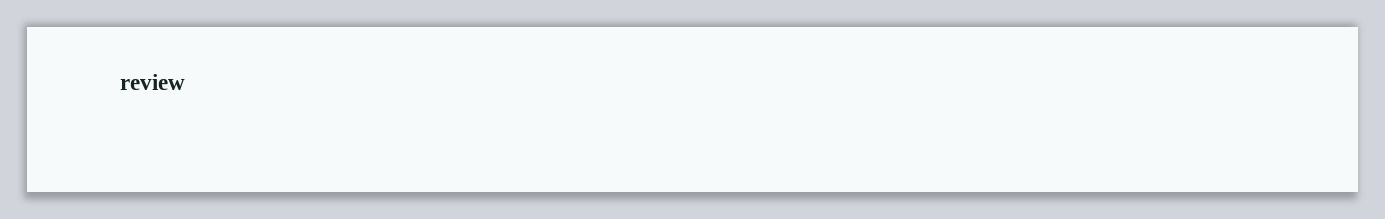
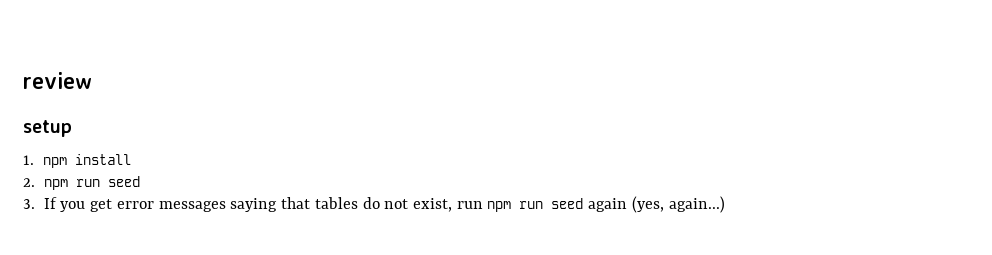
+ setup
+ 1. npm install
+ 2. npm run seed
+ 3. If you get error messages saying that tables do not exist, run npm run seed again (yes, again...)

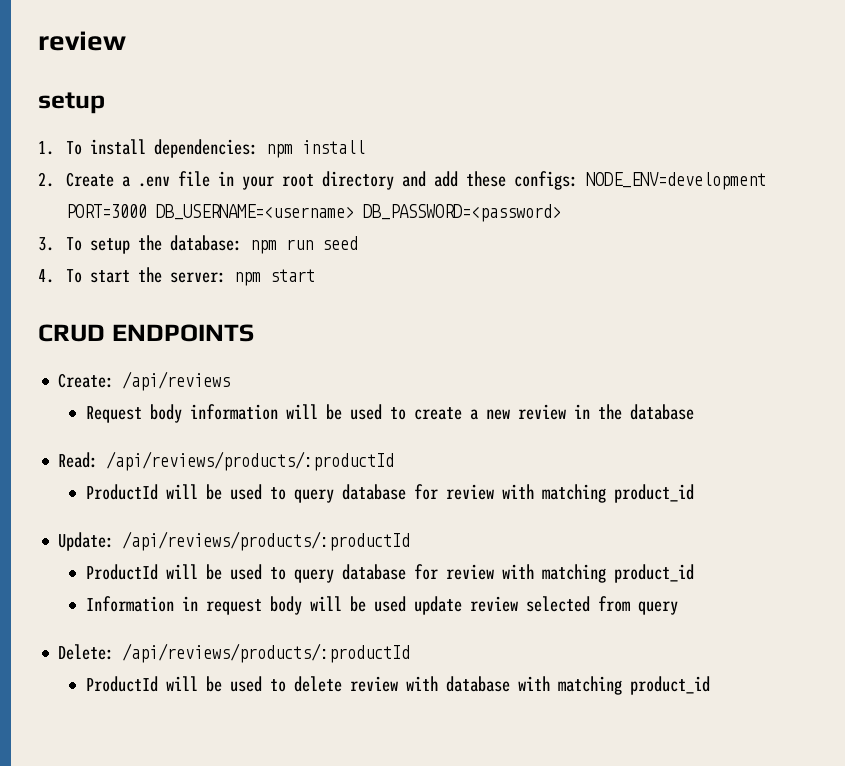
- 1. npm install
+ 1. To install dependencies: npm install
- 2. npm run seed
- 3. If you get error messages saying that tables do not exist, run npm run seed again (yes, again...)
+ 2. Create a .env file in your root directory and add these configs: NODE_ENV=development PORT=3000 DB_USERNAME=<username> DB_PASSWORD=<password>
+ 3. To setup the database: npm run seed
+ 4. To start the server: npm start
+ CRUD ENDPOINTS
+ Create: /api/reviews
+ Request body information will be used to create a new review in the database
+ Read: /api/reviews/products/:productId
+ ProductId will be used to query database for review with matching product_id
+ Update: /api/reviews/products/:productId
+ ProductId will be used to query database for review with matching product_id
+ Information in request body will be used update review selected from query
+ Delete: /api/reviews/products/:productId
+ ProductId will be used to delete review with database with matching product_id

